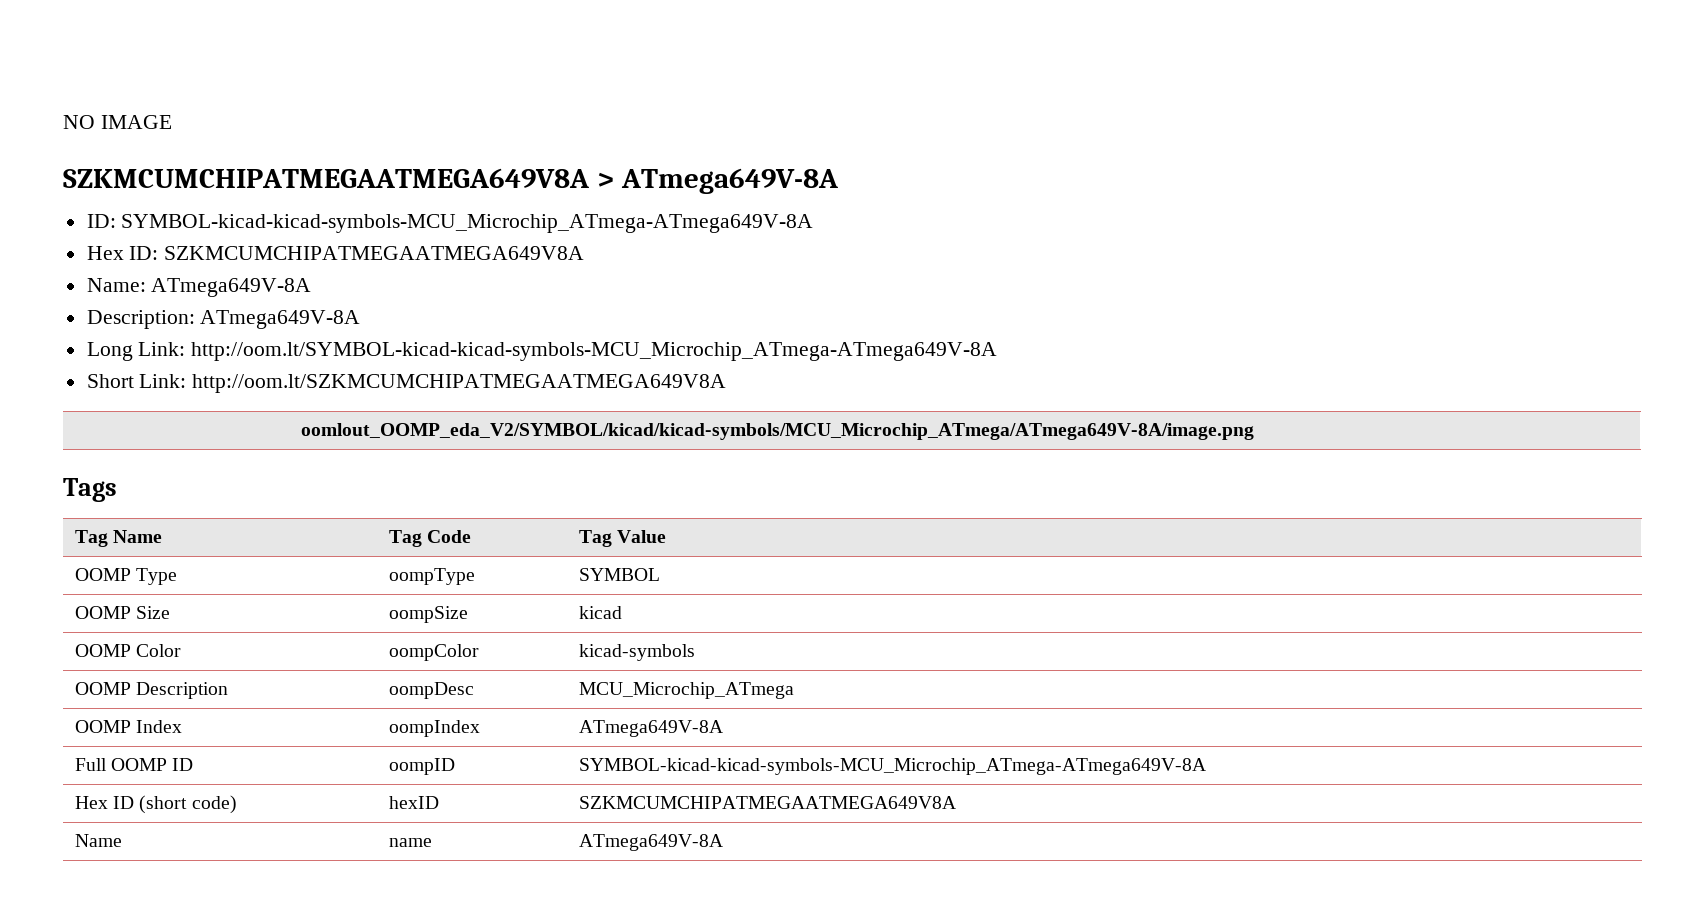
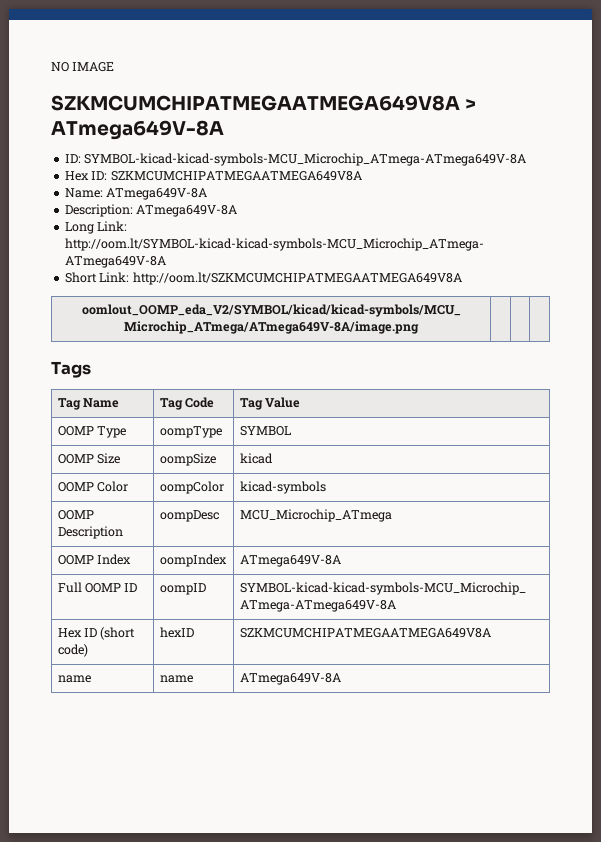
- Name | name | ATmega649V-8A
+ name | name | ATmega649V-8A

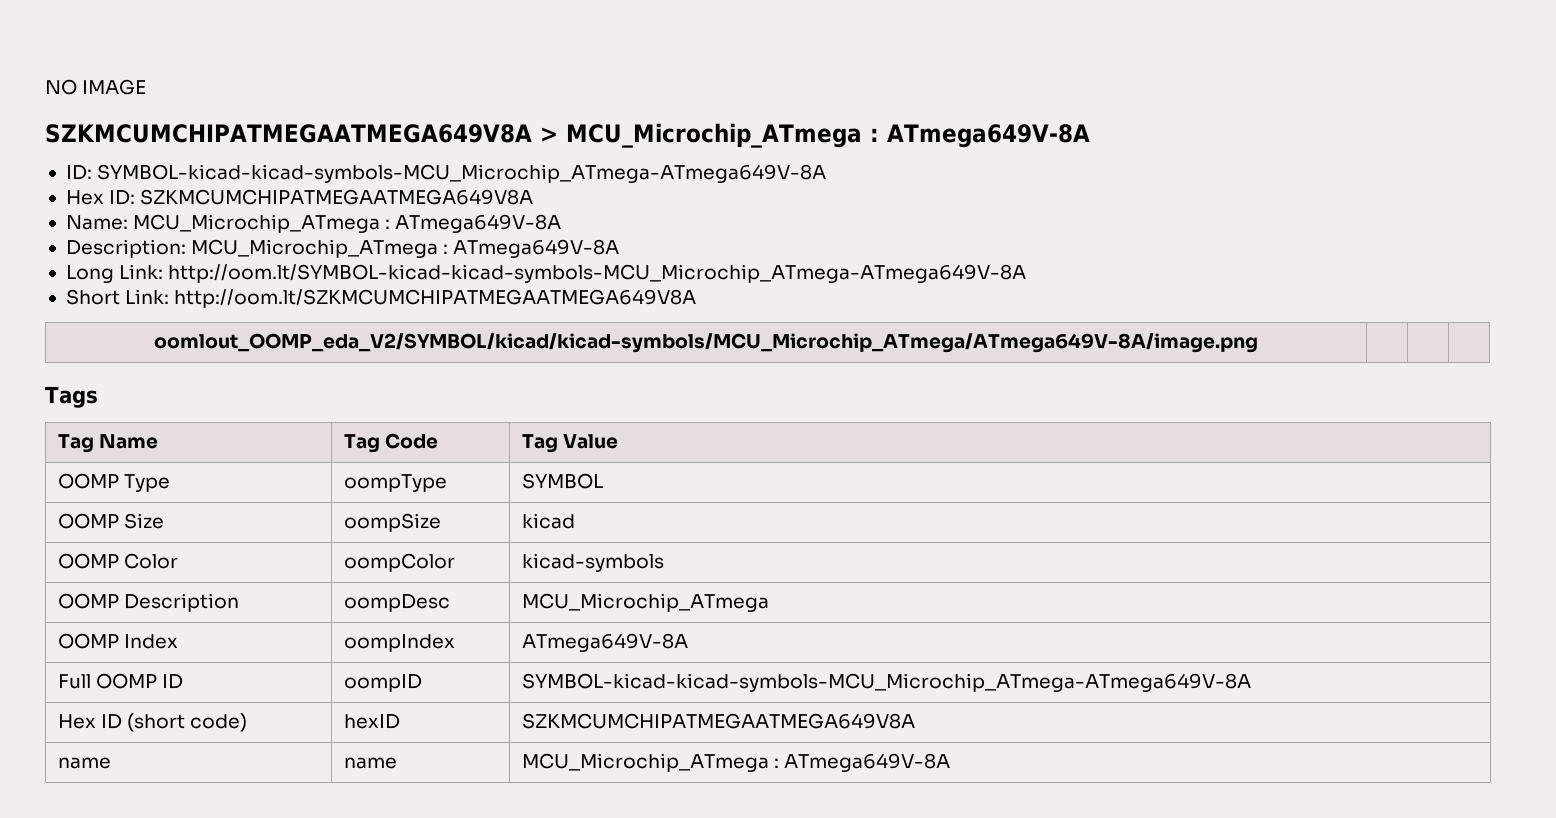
- SZKMCUMCHIPATMEGAATMEGA649V8A > ATmega649V-8A
+ SZKMCUMCHIPATMEGAATMEGA649V8A > MCU_Microchip_ATmega : ATmega649V-8A
- Name: ATmega649V-8A
+ Name: MCU_Microchip_ATmega : ATmega649V-8A
- Description: ATmega649V-8A
+ Description: MCU_Microchip_ATmega : ATmega649V-8A
- name | name | ATmega649V-8A
+ name | name | MCU_Microchip_ATmega : ATmega649V-8A

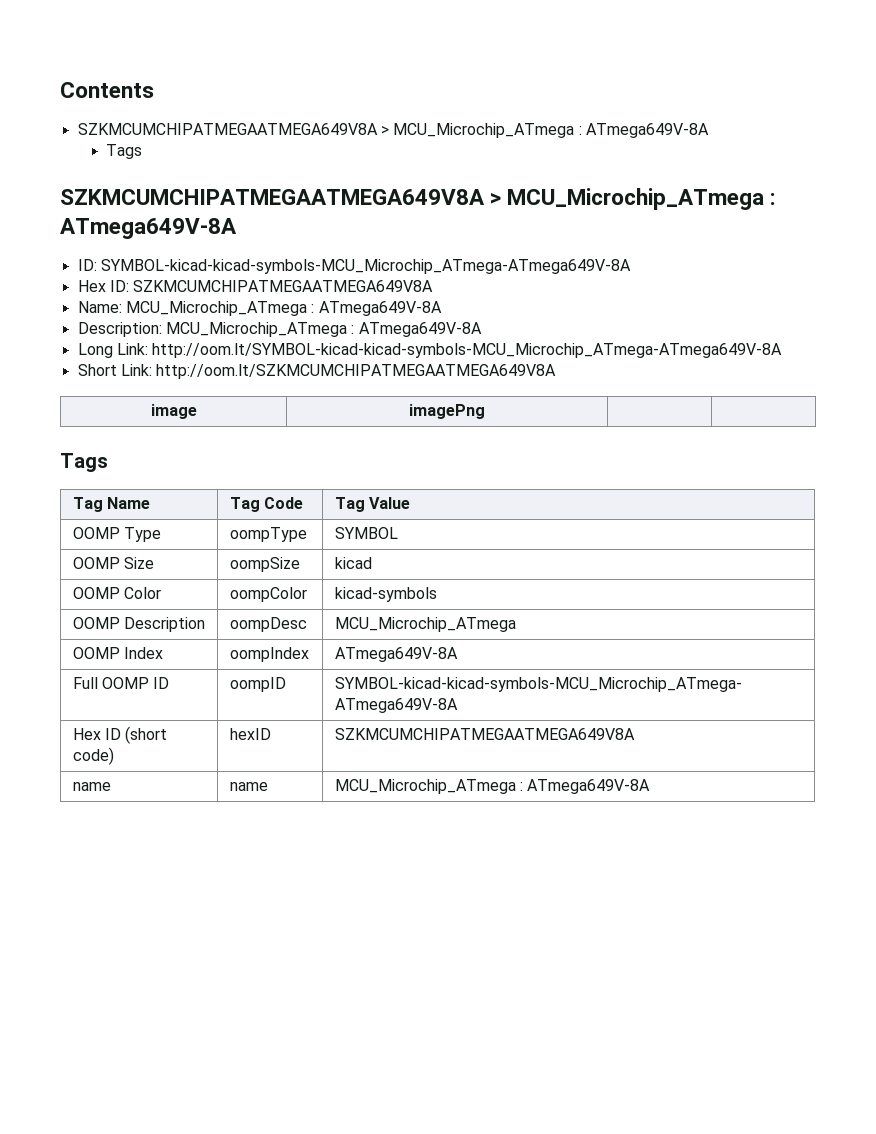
- NO IMAGE
+ Contents
+ SZKMCUMCHIPATMEGAATMEGA649V8A > MCU_Microchip_ATmega : ATmega649V-8A
+ Tags
- oomlout_OOMP_eda_V2/SYMBOL/kicad/kicad-symbols/MCU_Microchip_ATmega/ATmega649V-8A/image.png | | |
+ image | imagePng | |

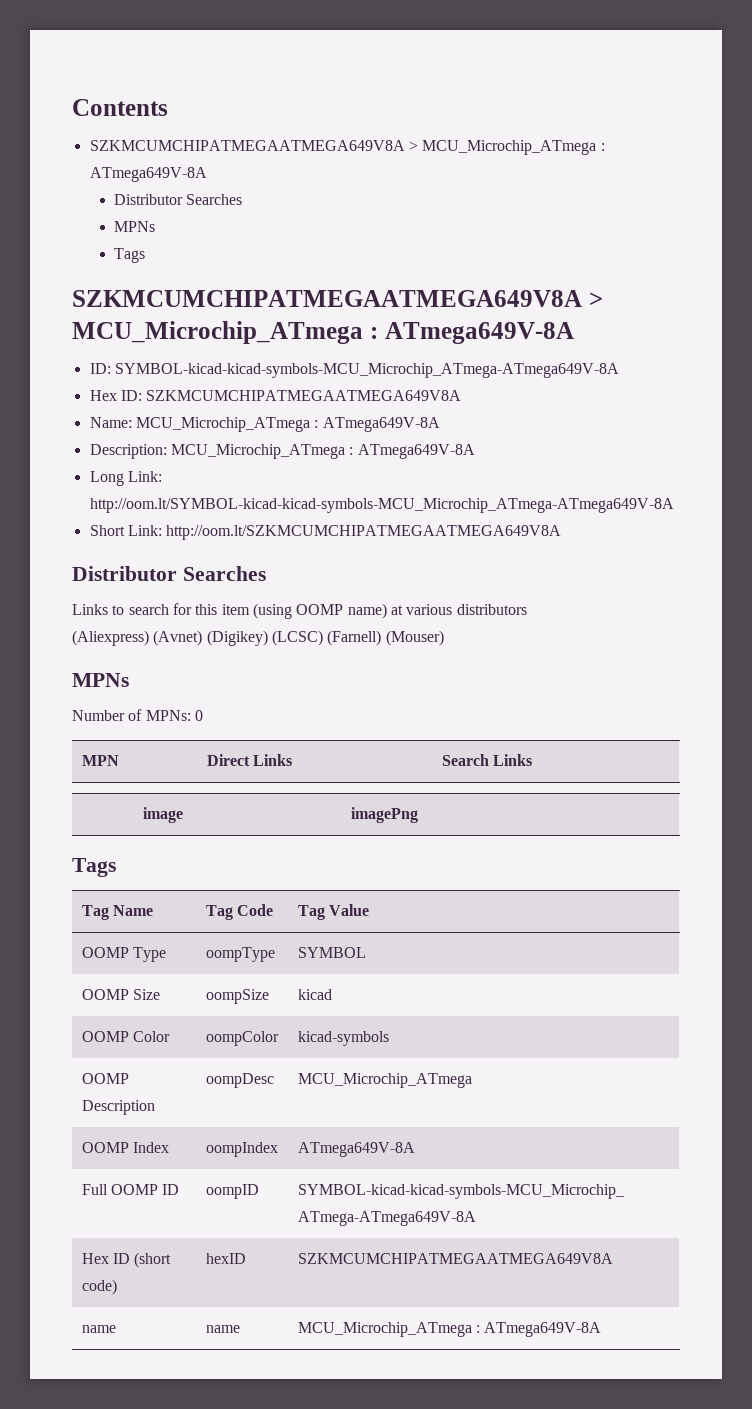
  Contents
  SZKMCUMCHIPATMEGAATMEGA649V8A > MCU_Microchip_ATmega : ATmega649V-8A
+ Distributor Searches
+ MPNs
  Short Link: http://oom.lt/SZKMCUMCHIPATMEGAATMEGA649V8A
+ Distributor Searches
+ Links to search for this item (using OOMP name) at various distributors
+ (Aliexpress) (Avnet) (Digikey) (LCSC) (Farnell) (Mouser)
+ MPNs
+ Number of MPNs: 0
+ MPN | Direct Links | Search Links

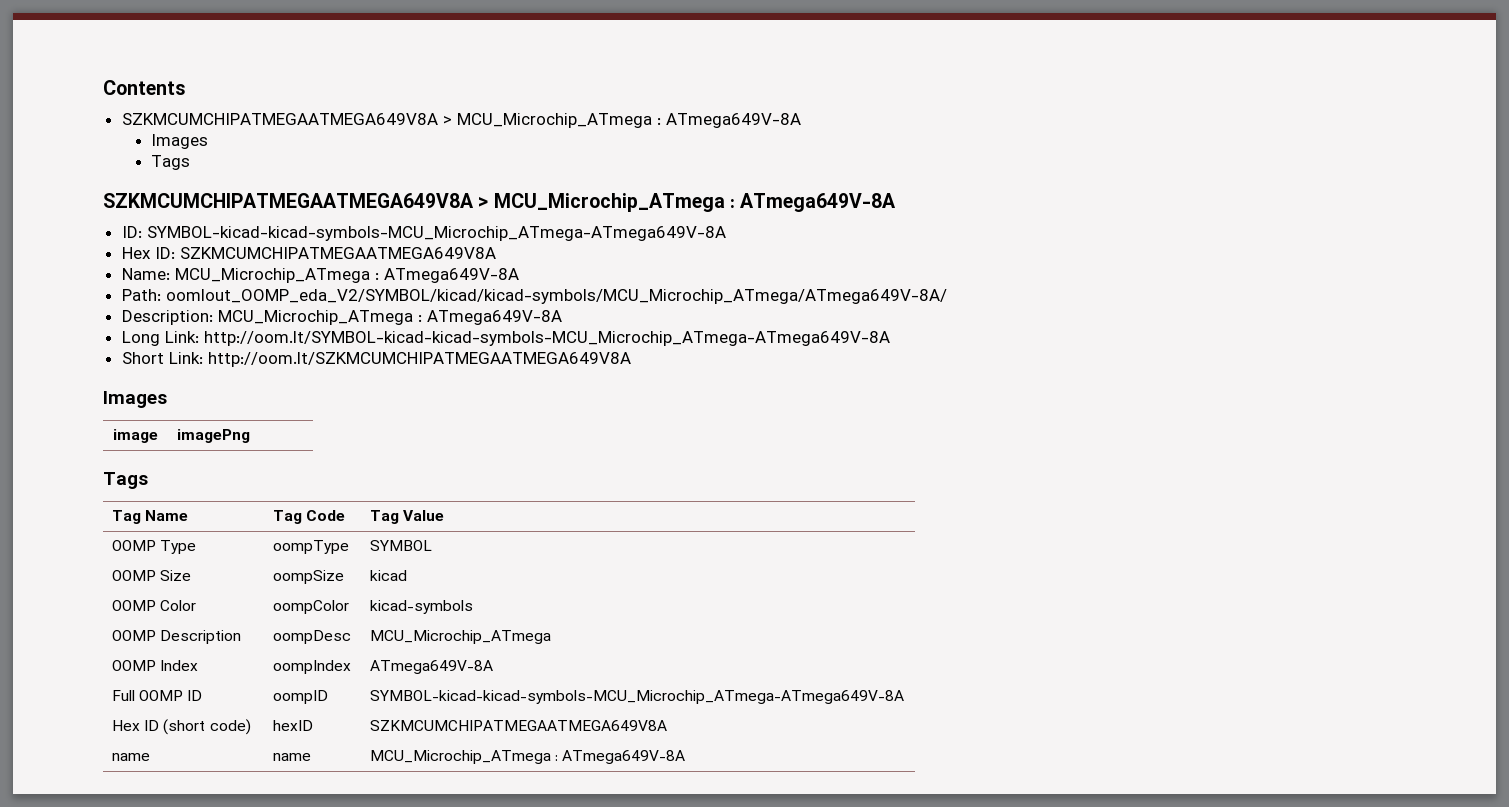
  Contents
  SZKMCUMCHIPATMEGAATMEGA649V8A > MCU_Microchip_ATmega : ATmega649V-8A
- Distributor Searches
- MPNs
+ Images
+ Path: oomlout_OOMP_eda_V2/SYMBOL/kicad/kicad-symbols/MCU_Microchip_ATmega/ATmega649V-8A/
  Short Link: http://oom.lt/SZKMCUMCHIPATMEGAATMEGA649V8A
- Distributor Searches
- Links to search for this item (using OOMP name) at various distributors
- (Aliexpress) (Avnet) (Digikey) (LCSC) (Farnell) (Mouser)
- MPNs
- Number of MPNs: 0
- MPN | Direct Links | Search Links
+ Images

